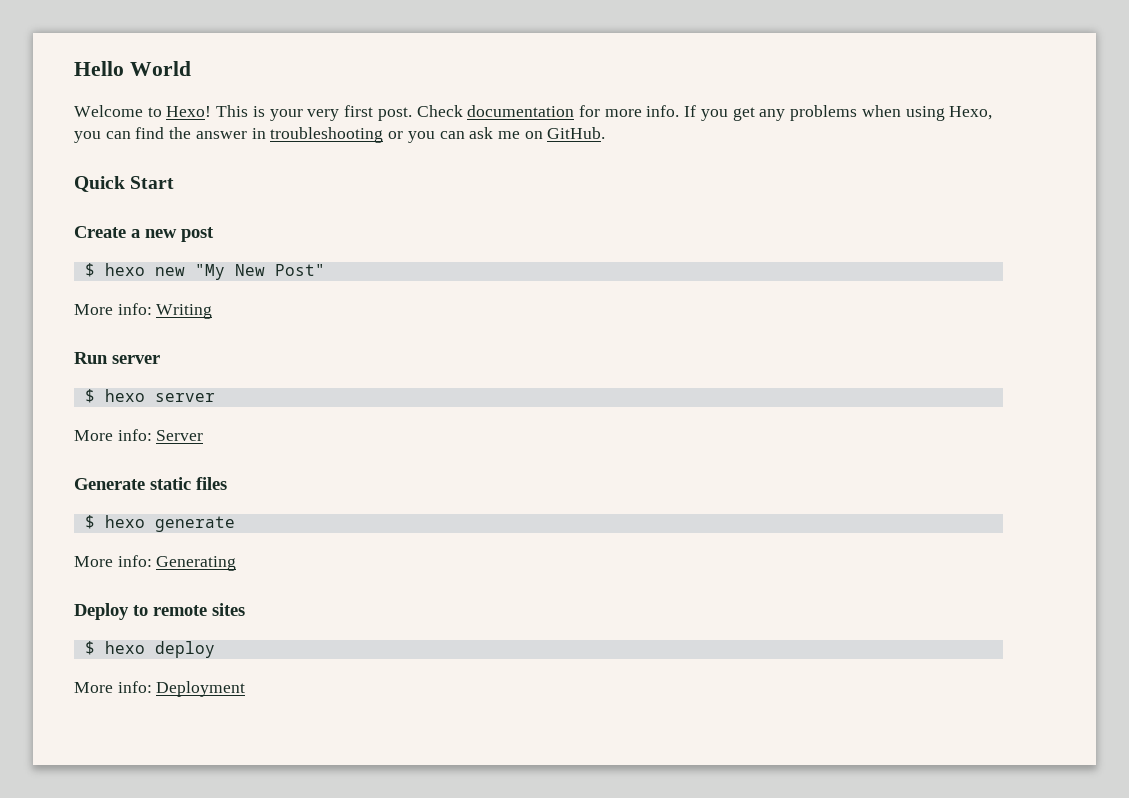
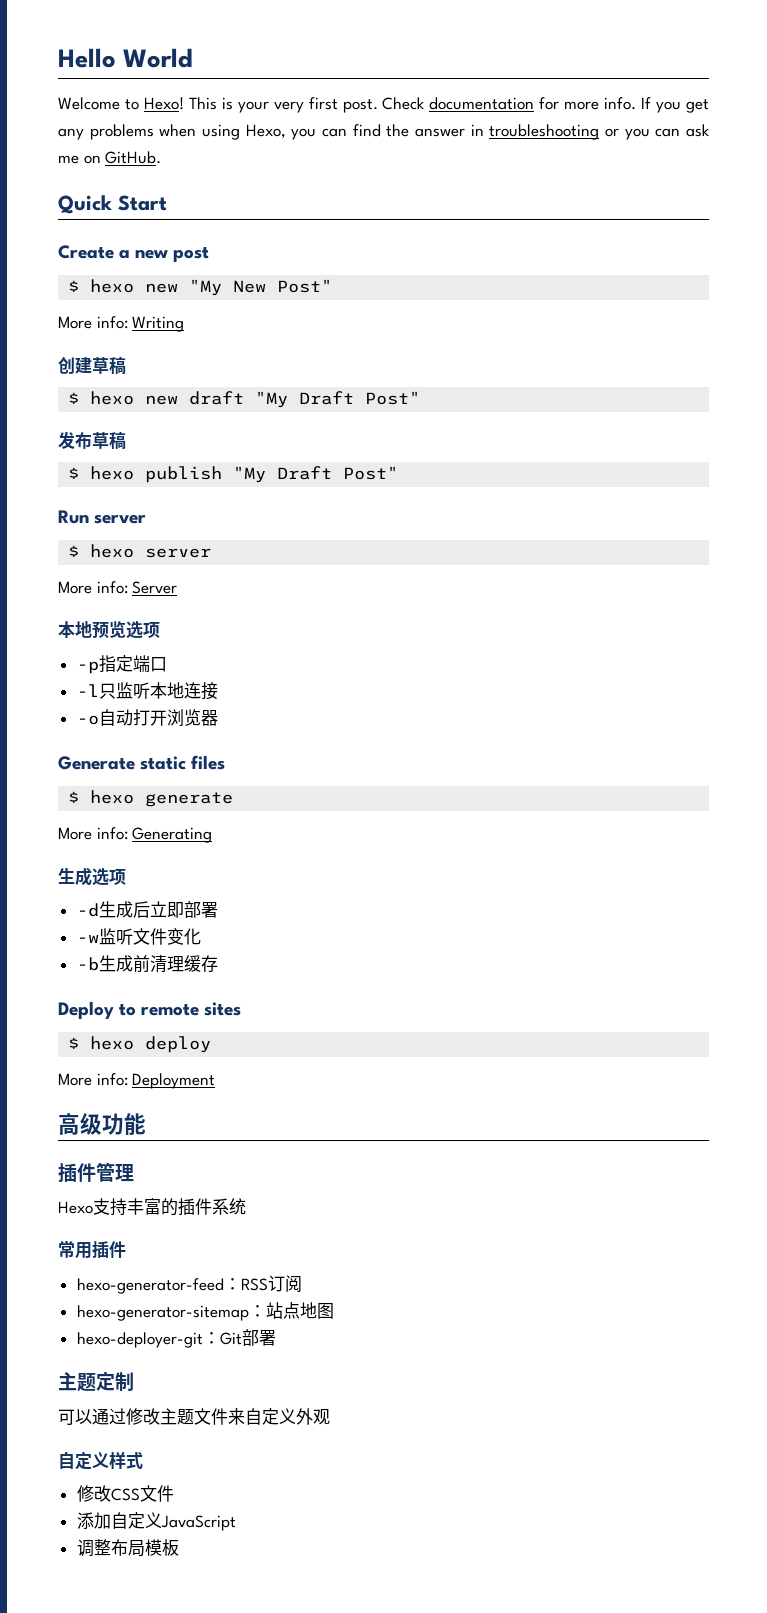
+ 创建草稿
+ $ hexo new draft "My Draft Post"
+ 发布草稿
+ $ hexo publish "My Draft Post"
+ 本地预览选项
+ -p指定端口
+ -l只监听本地连接
+ -o自动打开浏览器
+ 生成选项
+ -d生成后立即部署
+ -w监听文件变化
+ -b生成前清理缓存
+ 高级功能
+ 插件管理
+ Hexo支持丰富的插件系统
+ 常用插件
+ hexo-generator-feed：RSS订阅
+ hexo-generator-sitemap：站点地图
+ hexo-deployer-git：Git部署
+ 主题定制
+ 可以通过修改主题文件来自定义外观
+ 自定义样式
+ 修改CSS文件
+ 添加自定义JavaScript
+ 调整布局模板

